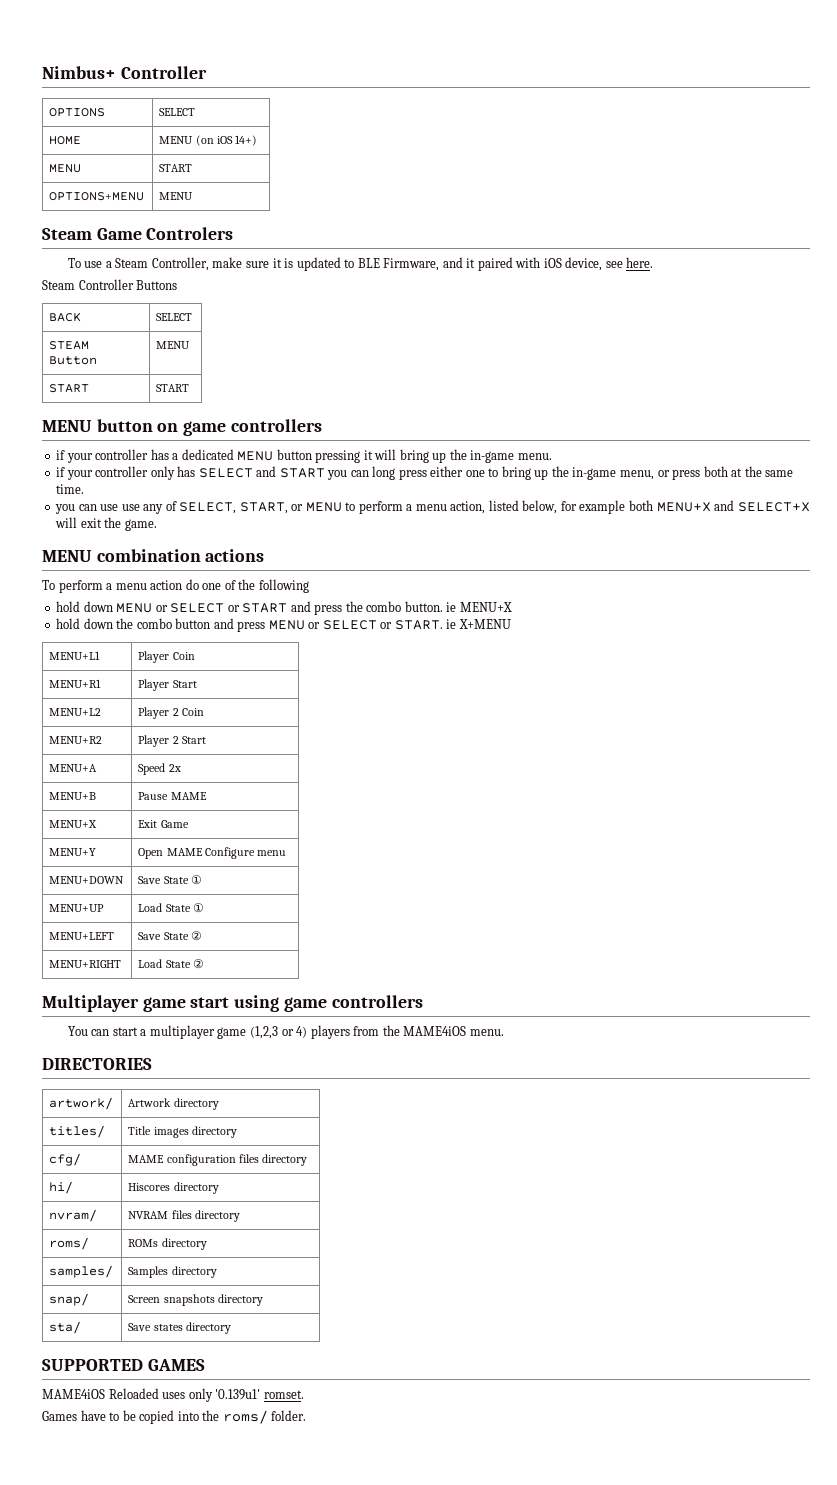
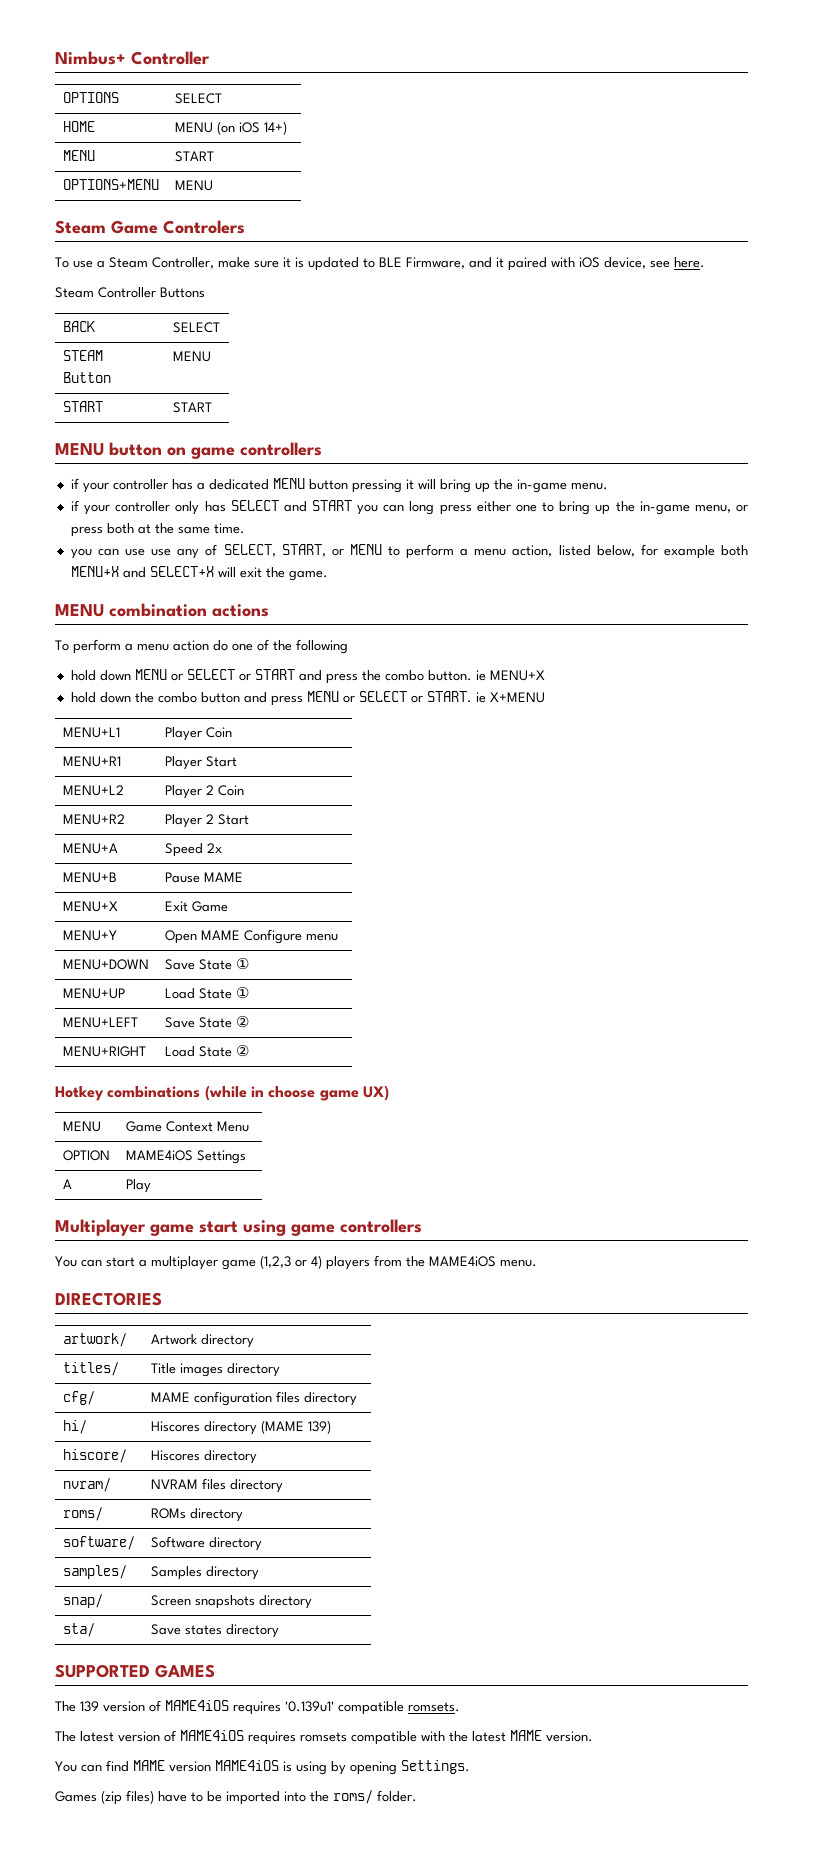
+ Hotkey combinations (while in choose game UX)
+ MENU | Game Context Menu
+ OPTION | MAME4iOS Settings
+ A | Play
- hi/ | Hiscores directory
+ hi/ | Hiscores directory (MAME 139)
+ hiscore/ | Hiscores directory
+ software/ | Software directory
- MAME4iOS Reloaded uses only '0.139u1' romset.
+ The 139 version of MAME4iOS requires '0.139u1' compatible romsets.
+ The latest version of MAME4iOS requires romsets compatible with the latest MAME version.
+ You can find MAME version MAME4iOS is using by opening Settings.
- Games have to be copied into the roms/ folder.
+ Games (zip files) have to be imported into the roms/ folder.

